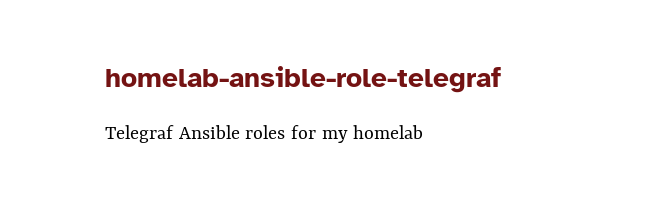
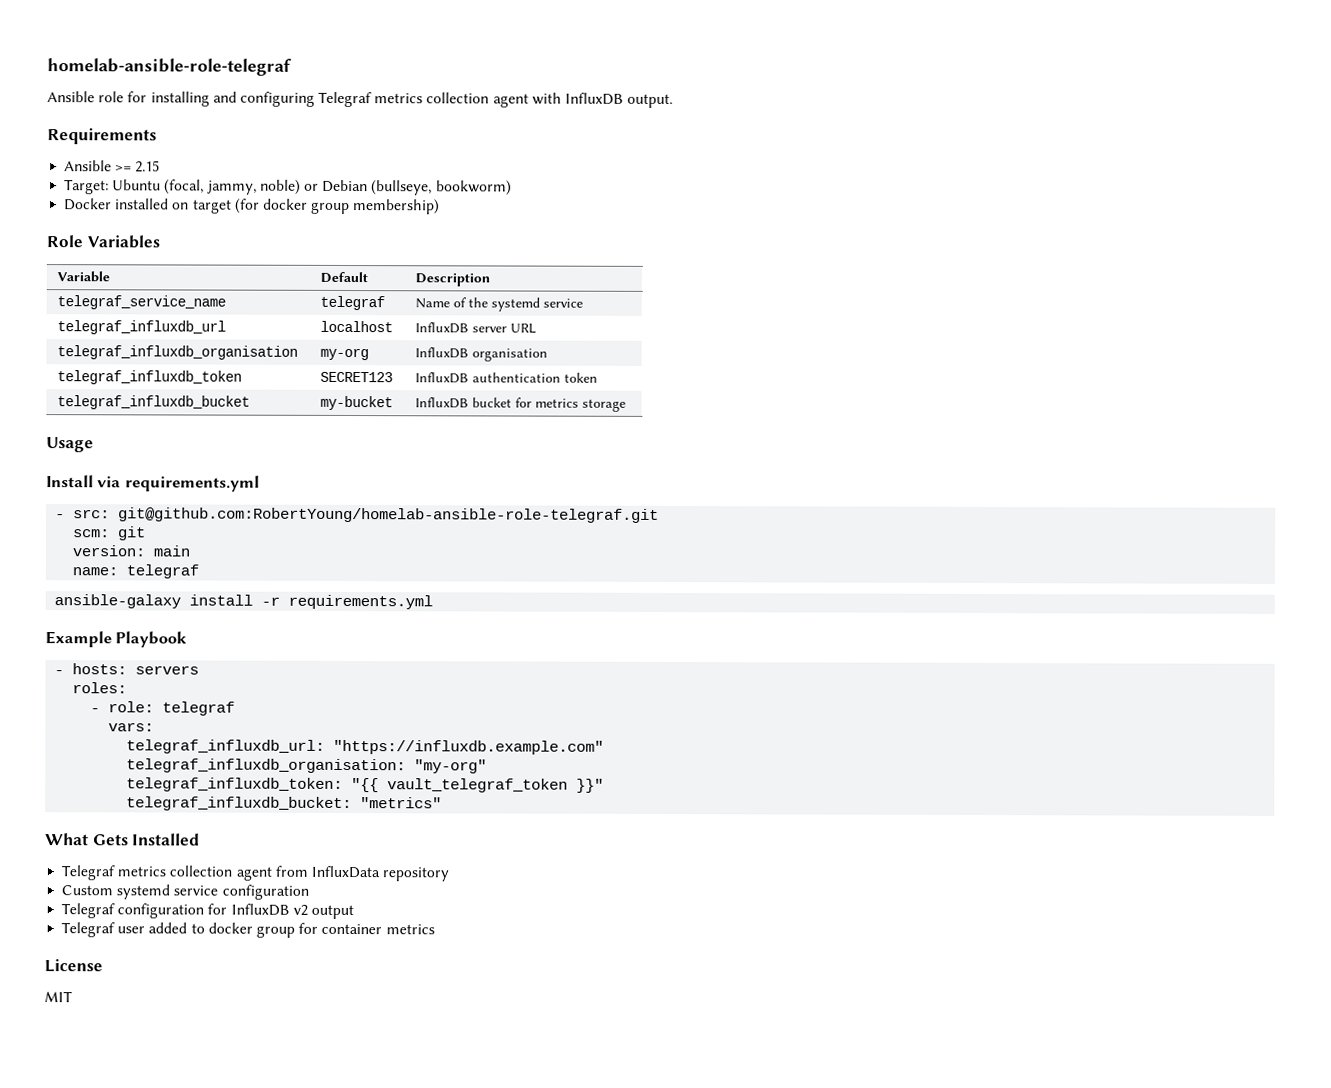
- Telegraf Ansible roles for my homelab
+ Ansible role for installing and configuring Telegraf metrics collection agent with InfluxDB output.
+ Requirements
+ Ansible >= 2.15
+ Target: Ubuntu (focal, jammy, noble) or Debian (bullseye, bookworm)
+ Docker installed on target (for docker group membership)
+ Role Variables
+ Variable | Default | Description
+ telegraf_service_name | telegraf | Name of the systemd service
+ telegraf_influxdb_url | localhost | InfluxDB server URL
+ telegraf_influxdb_organisation | my-org | InfluxDB organisation
+ telegraf_influxdb_token | SECRET123 | InfluxDB authentication token
+ telegraf_influxdb_bucket | my-bucket | InfluxDB bucket for metrics storage
+ Usage
+ Install via requirements.yml
+ - src: git@github.com:RobertYoung/homelab-ansible-role-telegraf.git
+ scm: git
+ version: main
+ name: telegraf
+ ansible-galaxy install -r requirements.yml
+ Example Playbook
+ - hosts: servers
+ roles:
+ - role: telegraf
+ vars:
+ telegraf_influxdb_url: "https://influxdb.example.com"
+ telegraf_influxdb_organisation: "my-org"
+ telegraf_influxdb_token: "{{ vault_telegraf_token }}"
+ telegraf_influxdb_bucket: "metrics"
+ What Gets Installed
+ Telegraf metrics collection agent from InfluxData repository
+ Custom systemd service configuration
+ Telegraf configuration for InfluxDB v2 output
+ Telegraf user added to docker group for container metrics
+ License
+ MIT

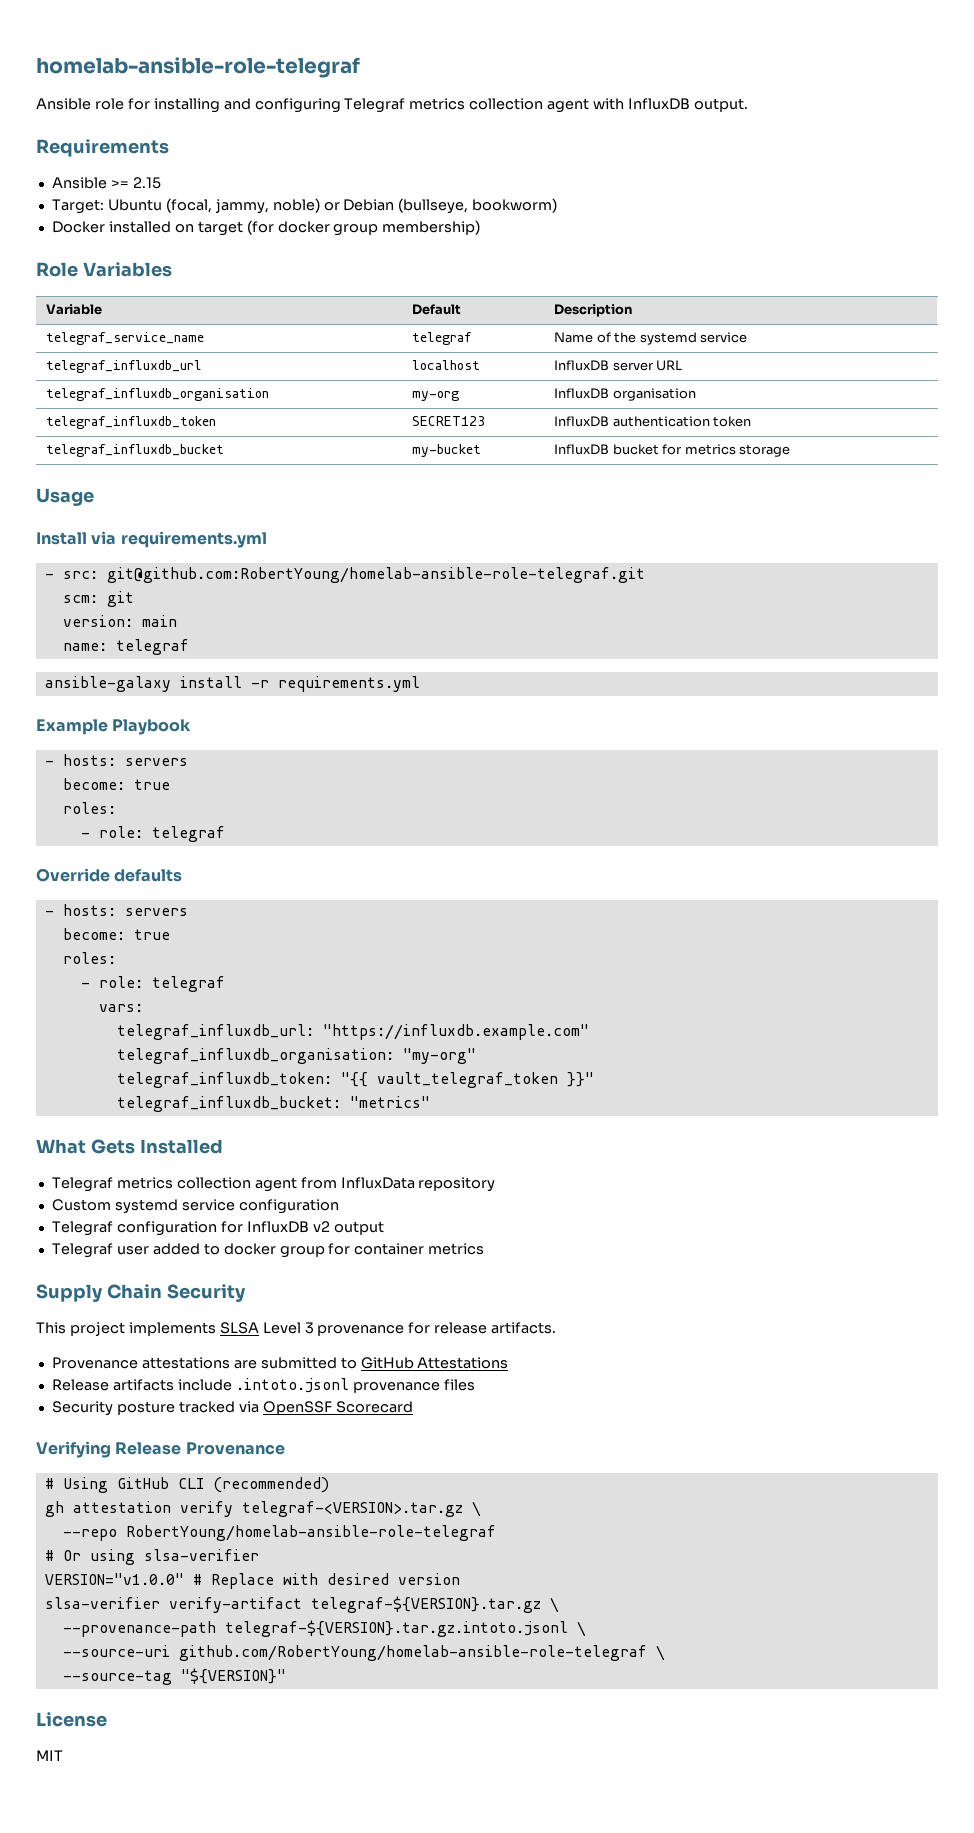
  Example Playbook
  - hosts: servers
+ become: true
+ roles:
+ - role: telegraf
+ Override defaults
+ - hosts: servers
+ become: true
+ Supply Chain Security
+ This project implements SLSA Level 3 provenance for release artifacts.
+ Provenance attestations are submitted to GitHub Attestations
+ Release artifacts include .intoto.jsonl provenance files
+ Security posture tracked via OpenSSF Scorecard
+ Verifying Release Provenance
+ # Using GitHub CLI (recommended)
+ gh attestation verify telegraf-<VERSION>.tar.gz \
+ --repo RobertYoung/homelab-ansible-role-telegraf
+ # Or using slsa-verifier
+ VERSION="v1.0.0" # Replace with desired version
+ slsa-verifier verify-artifact telegraf-${VERSION}.tar.gz \
+ --provenance-path telegraf-${VERSION}.tar.gz.intoto.jsonl \
+ --source-uri github.com/RobertYoung/homelab-ansible-role-telegraf \
+ --source-tag "${VERSION}"

